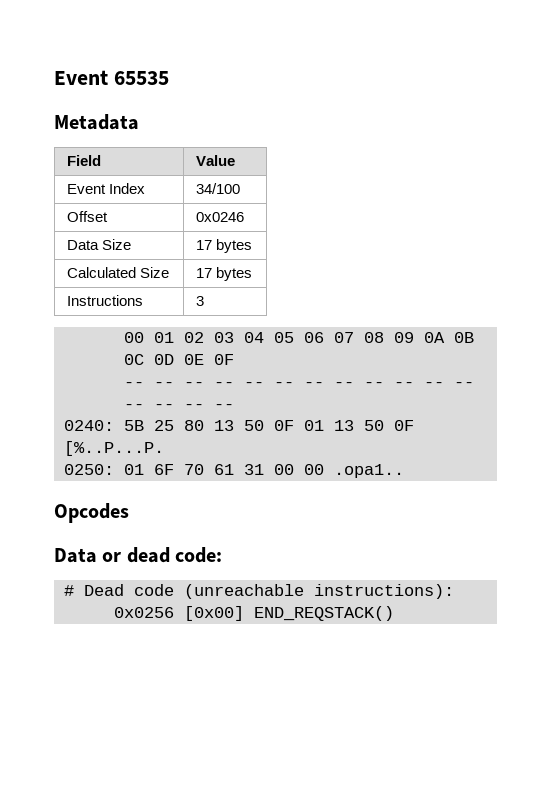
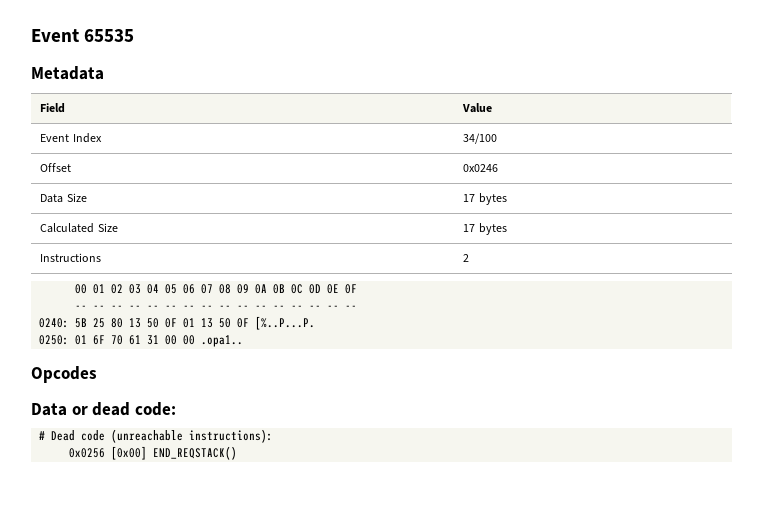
- Instructions | 3
+ Instructions | 2

